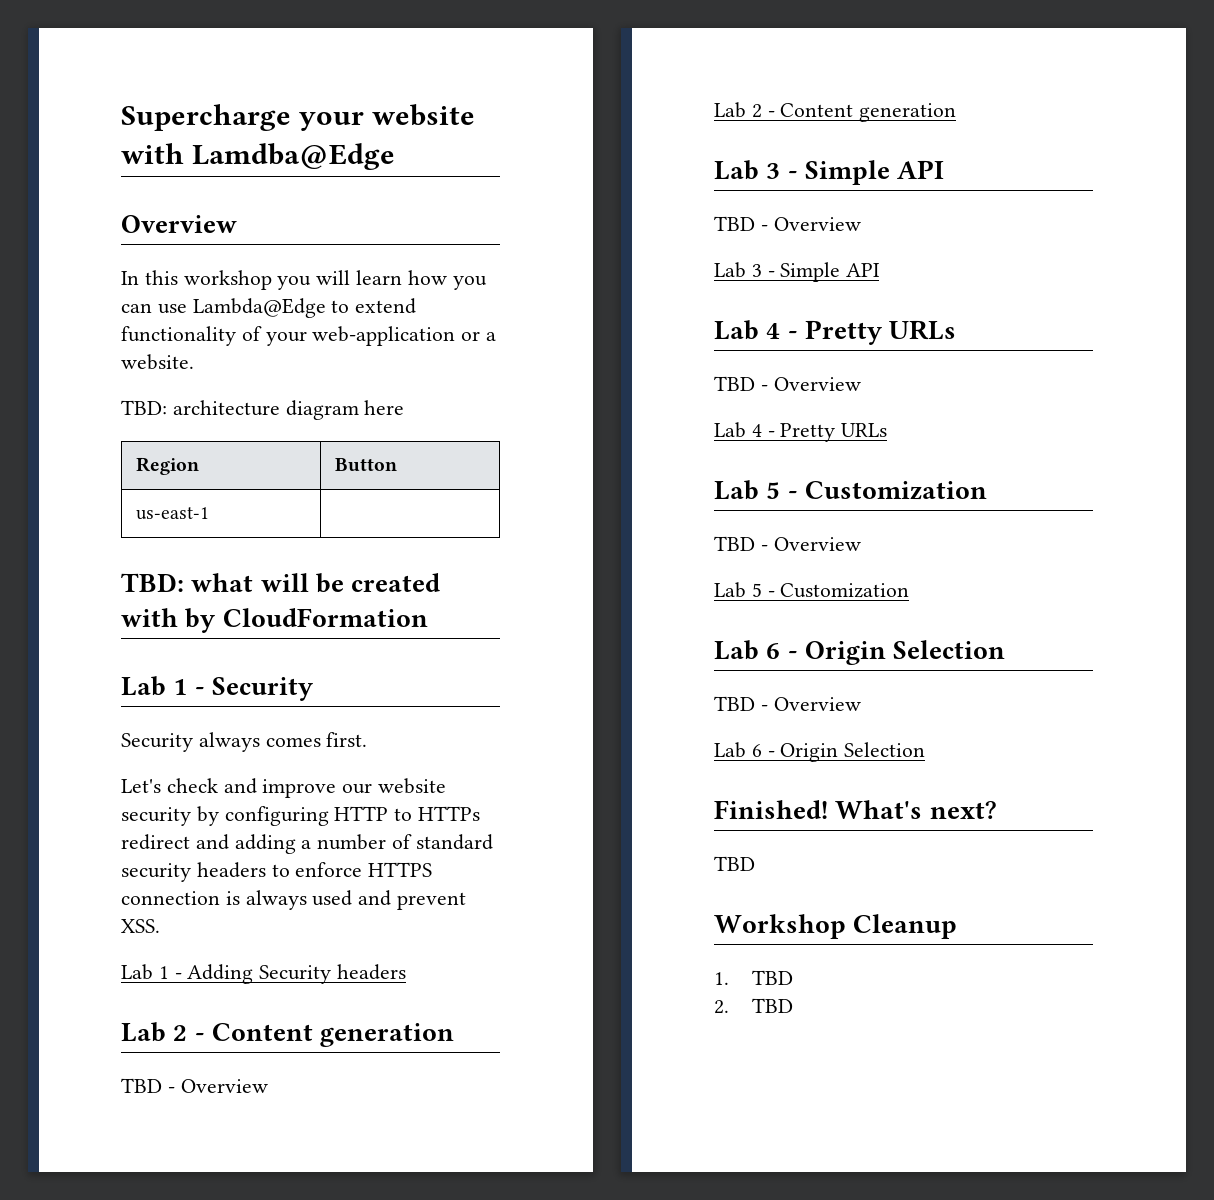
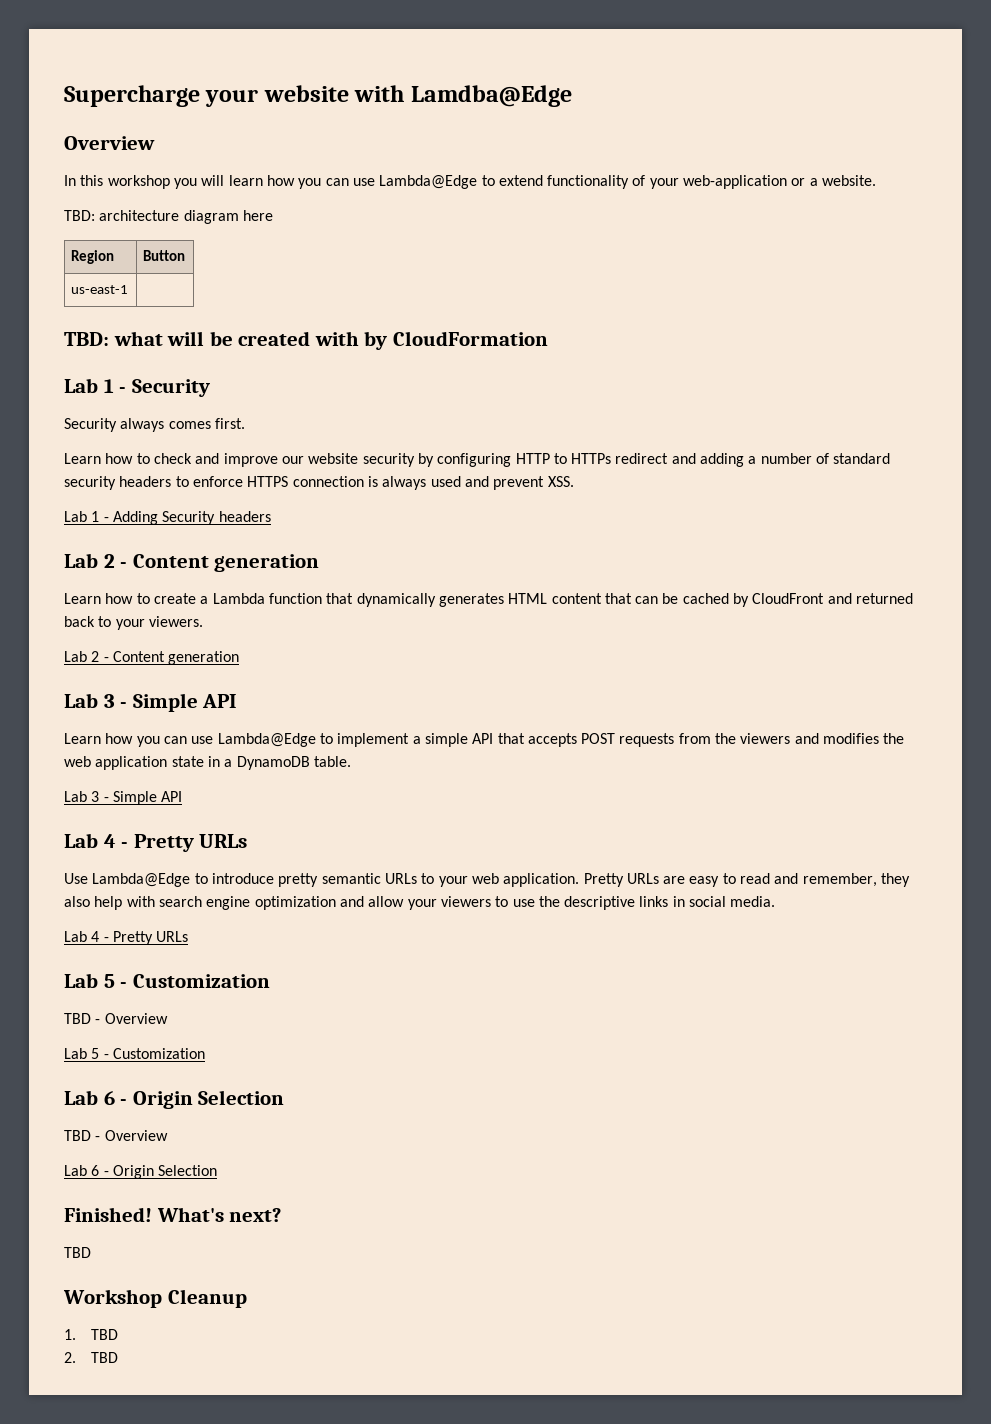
- Let's check and improve our website security by configuring HTTP to HTTPs redirect and adding a number of standard security headers to enforce HTTPS connection is always used and prevent XSS.
+ Learn how to check and improve our website security by configuring HTTP to HTTPs redirect and adding a number of standard security headers to enforce HTTPS connection is always used and prevent XSS.
  Lab 1 - Adding Security headers
  Lab 2 - Content generation
- TBD - Overview
+ Learn how to create a Lambda function that dynamically generates HTML content that can be cached by CloudFront and returned back to your viewers.
  Lab 2 - Content generation
  Lab 3 - Simple API
- TBD - Overview
+ Learn how you can use Lambda@Edge to implement a simple API that accepts POST requests from the viewers and modifies the web application state in a DynamoDB table.
  Lab 3 - Simple API
  Lab 4 - Pretty URLs
- TBD - Overview
+ Use Lambda@Edge to introduce pretty semantic URLs to your web application. Pretty URLs are easy to read and remember, they also help with search engine optimization and allow your viewers to use the descriptive links in social media.

